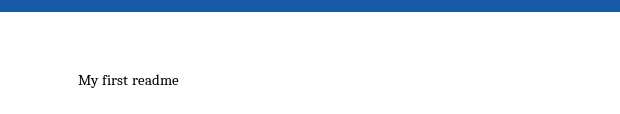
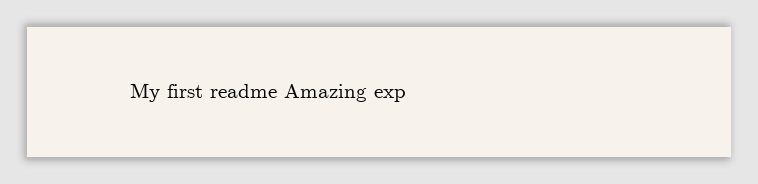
- My first readme
+ My first readme Amazing exp

